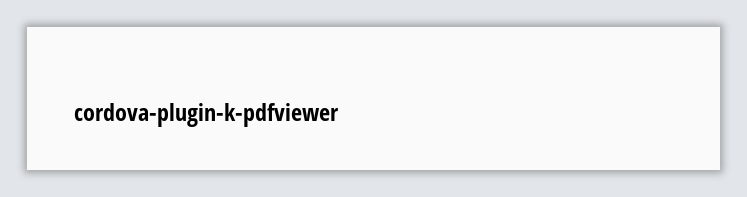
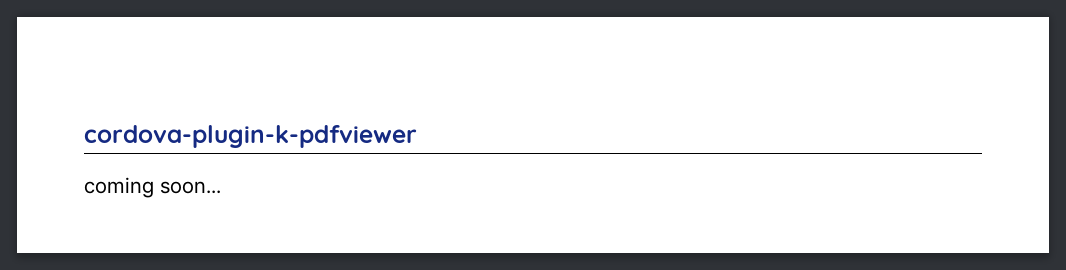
+ coming soon...

